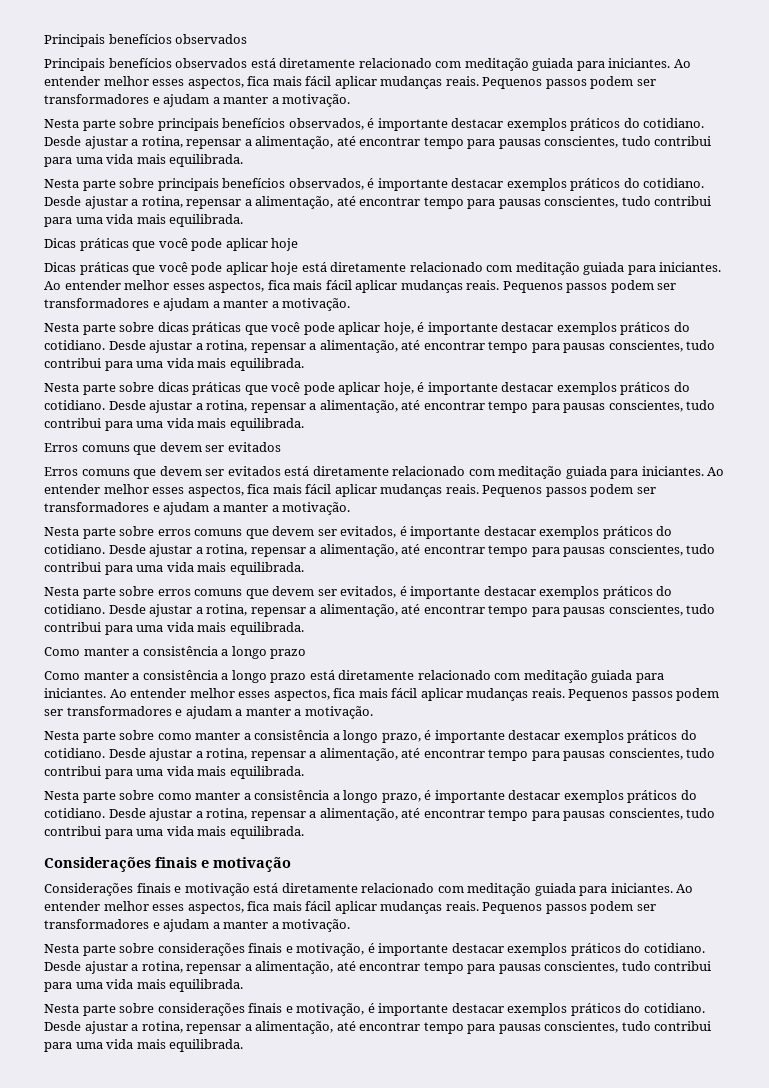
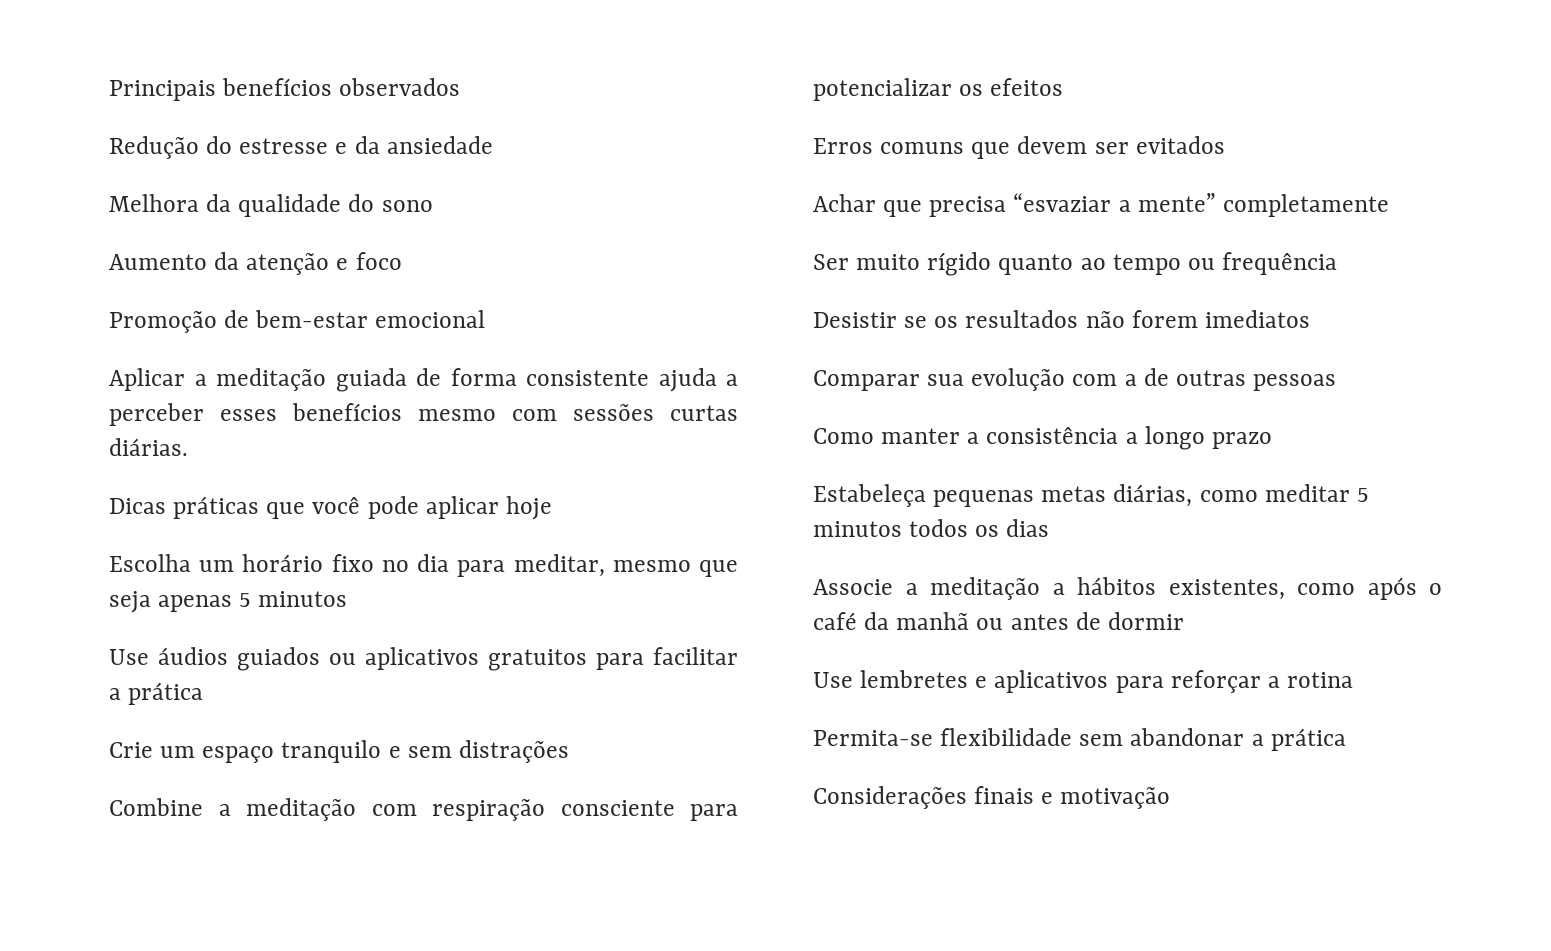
- Principais benefícios observados está diretamente relacionado com meditação guiada para iniciantes. Ao entender melhor esses aspectos, fica mais fácil aplicar mudanças reais. Pequenos passos podem ser transformadores e ajudam a manter a motivação.
- Nesta parte sobre principais benefícios observados, é importante destacar exemplos práticos do cotidiano. Desde ajustar a rotina, repensar a alimentação, até encontrar tempo para pausas conscientes, tudo contribui para uma vida mais equilibrada.
- Nesta parte sobre principais benefícios observados, é importante destacar exemplos práticos do cotidiano. Desde ajustar a rotina, repensar a alimentação, até encontrar tempo para pausas conscientes, tudo contribui para uma vida mais equilibrada.
+ Redução do estresse e da ansiedade
+ Melhora da qualidade do sono
+ Aumento da atenção e foco
+ Promoção de bem-estar emocional
+ Aplicar a meditação guiada de forma consistente ajuda a perceber esses benefícios mesmo com sessões curtas diárias.
- Dicas práticas que você pode aplicar hoje está diretamente relacionado com meditação guiada para iniciantes. Ao entender melhor esses aspectos, fica mais fácil aplicar mudanças reais. Pequenos passos podem ser transformadores e ajudam a manter a motivação.
- Nesta parte sobre dicas práticas que você pode aplicar hoje, é importante destacar exemplos práticos do cotidiano. Desde ajustar a rotina, repensar a alimentação, até encontrar tempo para pausas conscientes, tudo contribui para uma vida mais equilibrada.
- Nesta parte sobre dicas práticas que você pode aplicar hoje, é importante destacar exemplos práticos do cotidiano. Desde ajustar a rotina, repensar a alimentação, até encontrar tempo para pausas conscientes, tudo contribui para uma vida mais equilibrada.
+ Escolha um horário fixo no dia para meditar, mesmo que seja apenas 5 minutos
+ Use áudios guiados ou aplicativos gratuitos para facilitar a prática
+ Crie um espaço tranquilo e sem distrações
+ Combine a meditação com respiração consciente para potencializar os efeitos
- Erros comuns que devem ser evitados está diretamente relacionado com meditação guiada para iniciantes. Ao entender melhor esses aspectos, fica mais fácil aplicar mudanças reais. Pequenos passos podem ser transformadores e ajudam a manter a motivação.
- Nesta parte sobre erros comuns que devem ser evitados, é importante destacar exemplos práticos do cotidiano. Desde ajustar a rotina, repensar a alimentação, até encontrar tempo para pausas conscientes, tudo contribui para uma vida mais equilibrada.
- Nesta parte sobre erros comuns que devem ser evitados, é importante destacar exemplos práticos do cotidiano. Desde ajustar a rotina, repensar a alimentação, até encontrar tempo para pausas conscientes, tudo contribui para uma vida mais equilibrada.
+ Achar que precisa “esvaziar a mente” completamente
+ Ser muito rígido quanto ao tempo ou frequência
+ Desistir se os resultados não forem imediatos
+ Comparar sua evolução com a de outras pessoas
- Como manter a consistência a longo prazo está diretamente relacionado com meditação guiada para iniciantes. Ao entender melhor esses aspectos, fica mais fácil aplicar mudanças reais. Pequenos passos podem ser transformadores e ajudam a manter a motivação.
- Nesta parte sobre como manter a consistência a longo prazo, é importante destacar exemplos práticos do cotidiano. Desde ajustar a rotina, repensar a alimentação, até encontrar tempo para pausas conscientes, tudo contribui para uma vida mais equilibrada.
- Nesta parte sobre como manter a consistência a longo prazo, é importante destacar exemplos práticos do cotidiano. Desde ajustar a rotina, repensar a alimentação, até encontrar tempo para pausas conscientes, tudo contribui para uma vida mais equilibrada.
+ Estabeleça pequenas metas diárias, como meditar 5 minutos todos os dias
+ Associe a meditação a hábitos existentes, como após o café da manhã ou antes de dormir
+ Use lembretes e aplicativos para reforçar a rotina
+ Permita-se flexibilidade sem abandonar a prática
  Considerações finais e motivação
- Considerações finais e motivação está diretamente relacionado com meditação guiada para iniciantes. Ao entender melhor esses aspectos, fica mais fácil aplicar mudanças reais. Pequenos passos podem ser transformadores e ajudam a manter a motivação.
- Nesta parte sobre considerações finais e motivação, é importante destacar exemplos práticos do cotidiano. Desde ajustar a rotina, repensar a alimentação, até encontrar tempo para pausas conscientes, tudo contribui para uma vida mais equilibrada.
- Nesta parte sobre considerações finais e motivação, é importante destacar exemplos práticos do cotidiano. Desde ajustar a rotina, repensar a alimentação, até encontrar tempo para pausas conscientes, tudo contribui para uma vida mais equilibrada.

